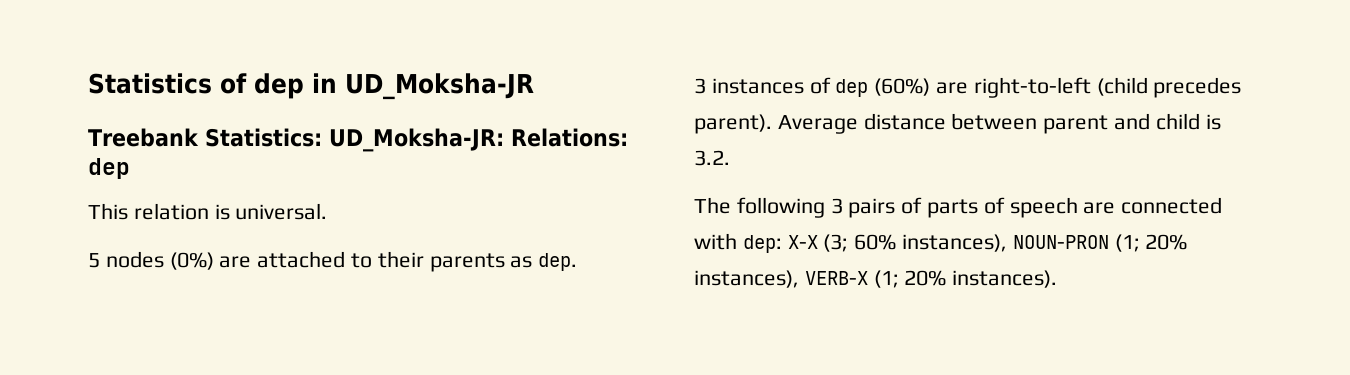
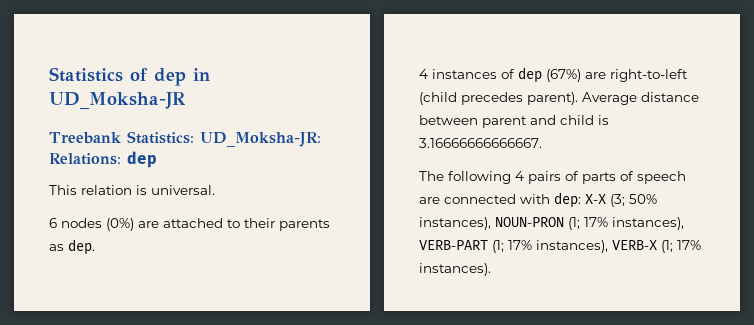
- 5 nodes (0%) are attached to their parents as dep.
+ 6 nodes (0%) are attached to their parents as dep.
- 3 instances of dep (60%) are right-to-left (child precedes parent).
+ 4 instances of dep (67%) are right-to-left (child precedes parent).
- Average distance between parent and child is 3.2.
+ Average distance between parent and child is 3.16666666666667.
- The following 3 pairs of parts of speech are connected with dep: X-X (3; 60% instances), NOUN-PRON (1; 20% instances), VERB-X (1; 20% instances).
+ The following 4 pairs of parts of speech are connected with dep: X-X (3; 50% instances), NOUN-PRON (1; 17% instances), VERB-PART (1; 17% instances), VERB-X (1; 17% instances).

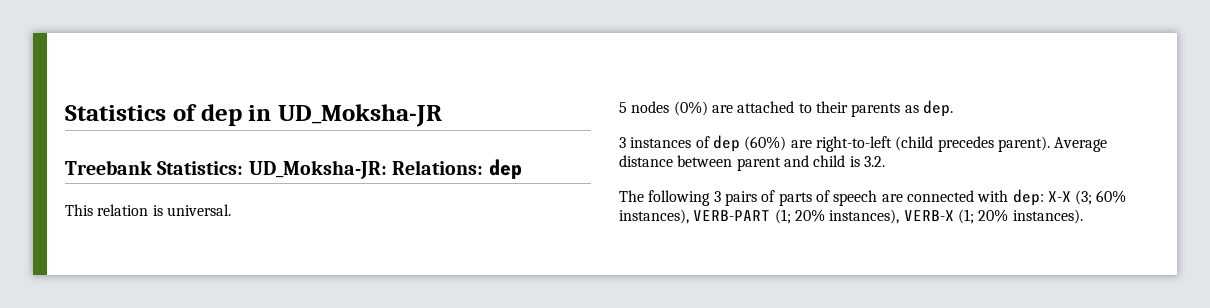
- 6 nodes (0%) are attached to their parents as dep.
+ 5 nodes (0%) are attached to their parents as dep.
- 4 instances of dep (67%) are right-to-left (child precedes parent).
+ 3 instances of dep (60%) are right-to-left (child precedes parent).
- Average distance between parent and child is 3.16666666666667.
+ Average distance between parent and child is 3.2.
- The following 4 pairs of parts of speech are connected with dep: X-X (3; 50% instances), NOUN-PRON (1; 17% instances), VERB-PART (1; 17% instances), VERB-X (1; 17% instances).
+ The following 3 pairs of parts of speech are connected with dep: X-X (3; 60% instances), VERB-PART (1; 20% instances), VERB-X (1; 20% instances).

